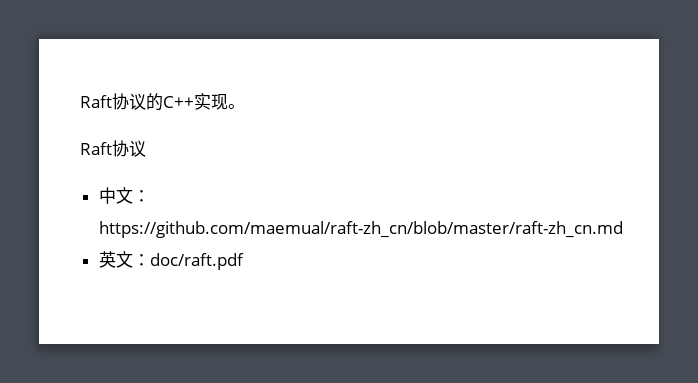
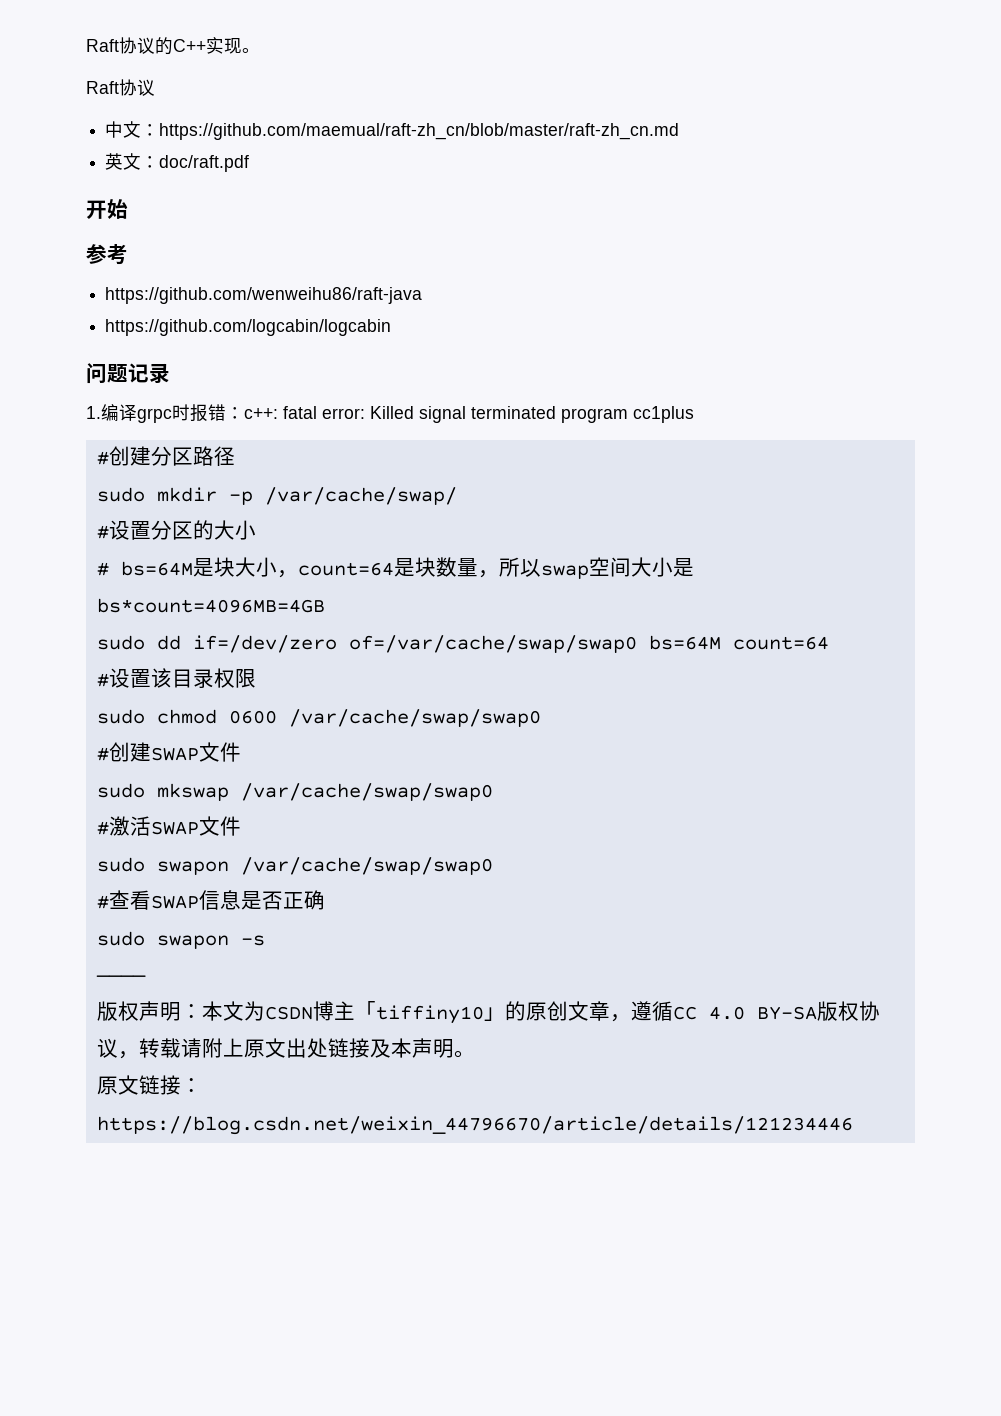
+ 开始
+ 参考
+ https://github.com/wenweihu86/raft-java
+ https://github.com/logcabin/logcabin
+ 问题记录
+ 1.编译grpc时报错：c++: fatal error: Killed signal terminated program cc1plus
+ #创建分区路径
+ sudo mkdir -p /var/cache/swap/
+ #设置分区的大小
+ # bs=64M是块大小，count=64是块数量，所以swap空间大小是bs*count=4096MB=4GB
+ sudo dd if=/dev/zero of=/var/cache/swap/swap0 bs=64M count=64
+ #设置该目录权限
+ sudo chmod 0600 /var/cache/swap/swap0
+ #创建SWAP文件
+ sudo mkswap /var/cache/swap/swap0
+ #激活SWAP文件
+ sudo swapon /var/cache/swap/swap0
+ #查看SWAP信息是否正确
+ sudo swapon -s
+ ————
+ 版权声明：本文为CSDN博主「tiffiny10」的原创文章，遵循CC 4.0 BY-SA版权协议，转载请附上原文出处链接及本声明。
+ 原文链接：https://blog.csdn.net/weixin_44796670/article/details/121234446

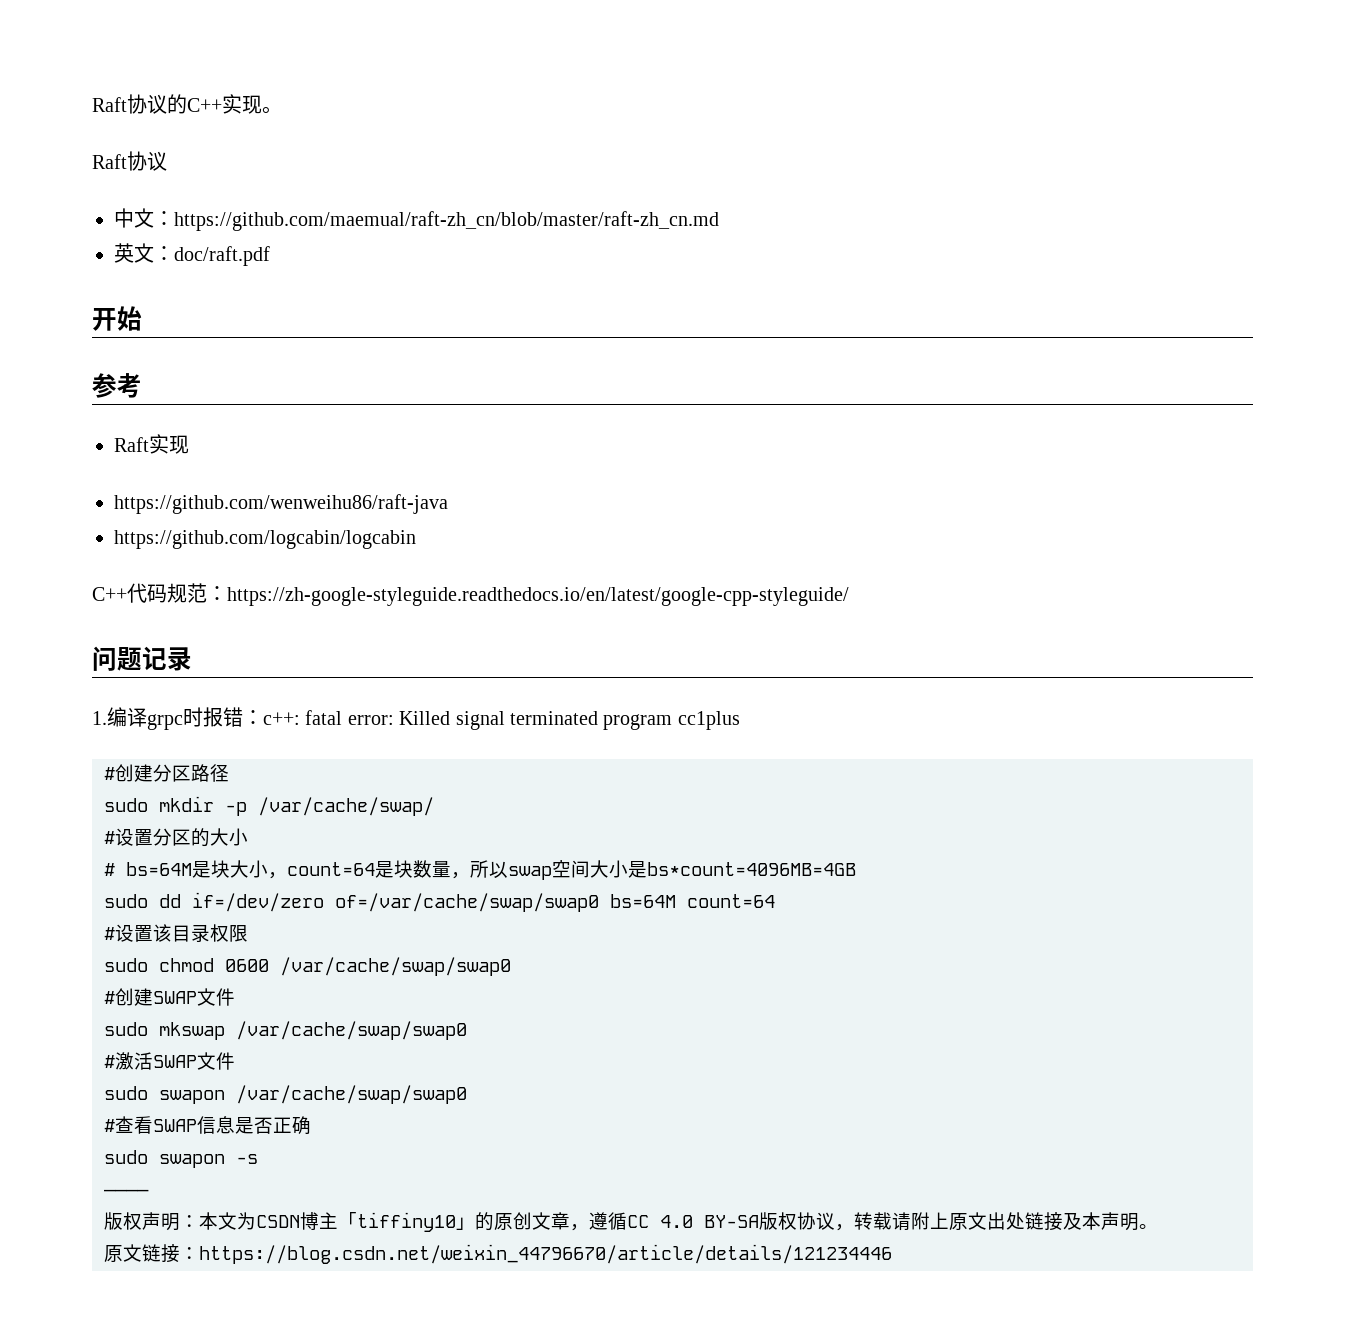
+ Raft实现
+ C++代码规范：https://zh-google-styleguide.readthedocs.io/en/latest/google-cpp-styleguide/

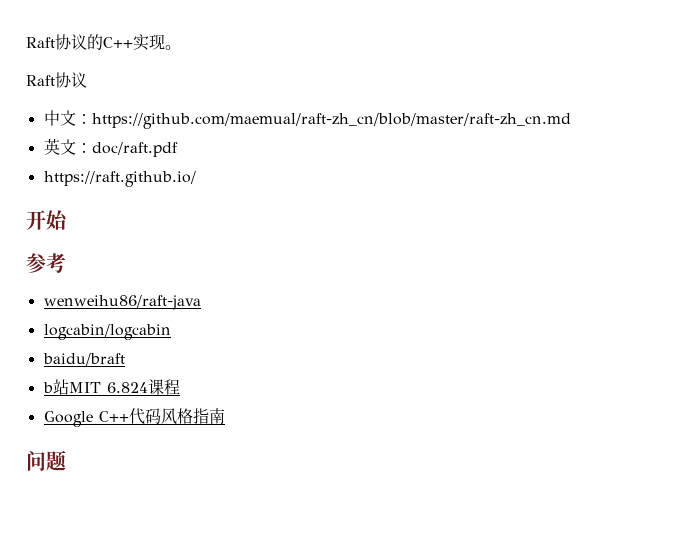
+ https://raft.github.io/
- Raft实现
- https://github.com/wenweihu86/raft-java
- https://github.com/logcabin/logcabin
- C++代码规范：https://zh-google-styleguide.readthedocs.io/en/latest/google-cpp-styleguide/
- 问题记录
- 1.编译grpc时报错：c++: fatal error: Killed signal terminated program cc1plus
- #创建分区路径
- sudo mkdir -p /var/cache/swap/
- #设置分区的大小
- # bs=64M是块大小，count=64是块数量，所以swap空间大小是bs*count=4096MB=4GB
- sudo dd if=/dev/zero of=/var/cache/swap/swap0 bs=64M count=64
- #设置该目录权限
- sudo chmod 0600 /var/cache/swap/swap0
- #创建SWAP文件
- sudo mkswap /var/cache/swap/swap0
- #激活SWAP文件
- sudo swapon /var/cache/swap/swap0
- #查看SWAP信息是否正确
- sudo swapon -s
- ————
- 版权声明：本文为CSDN博主「tiffiny10」的原创文章，遵循CC 4.0 BY-SA版权协议，转载请附上原文出处链接及本声明。
- 原文链接：https://blog.csdn.net/weixin_44796670/article/details/121234446
+ wenweihu86/raft-java
+ logcabin/logcabin
+ baidu/braft
+ b站MIT 6.824课程
+ Google C++代码风格指南
+ 问题

